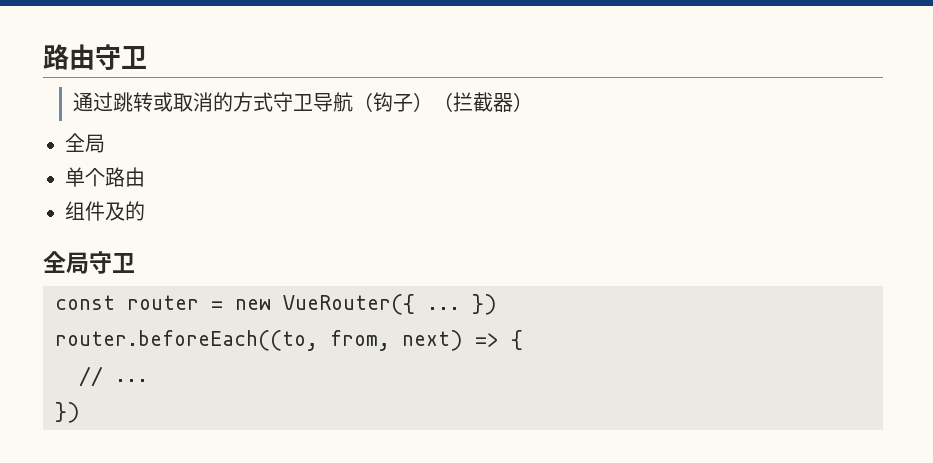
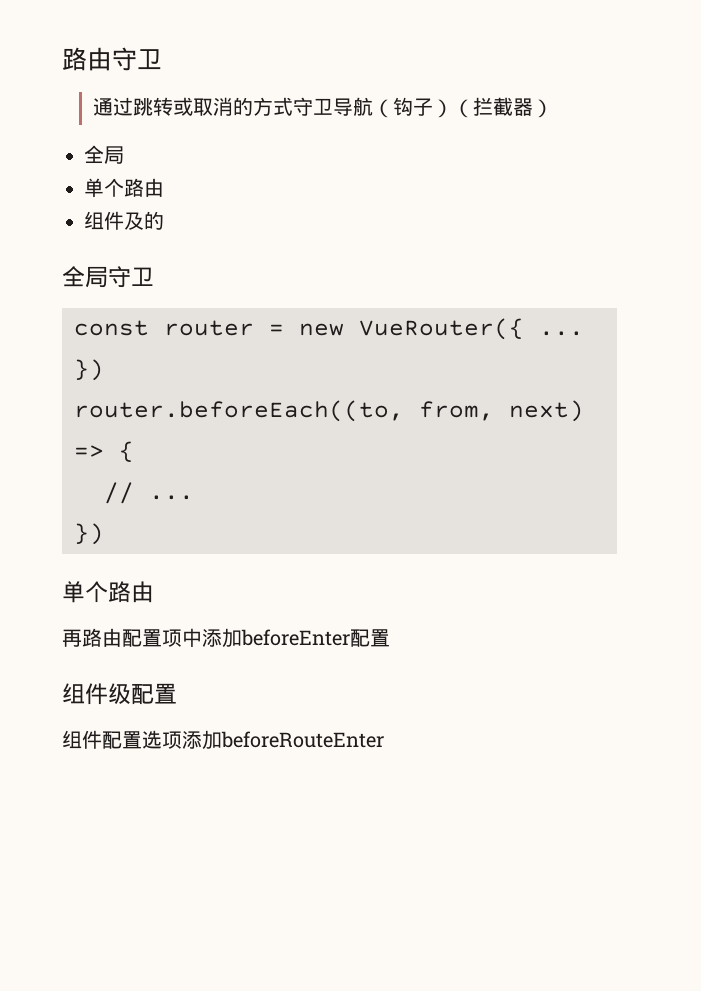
  // ...
  })
+ 单个路由
+ 再路由配置项中添加beforeEnter配置
+ 组件级配置
+ 组件配置选项添加beforeRouteEnter

